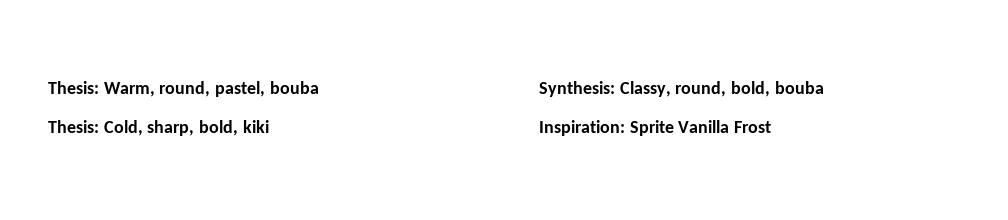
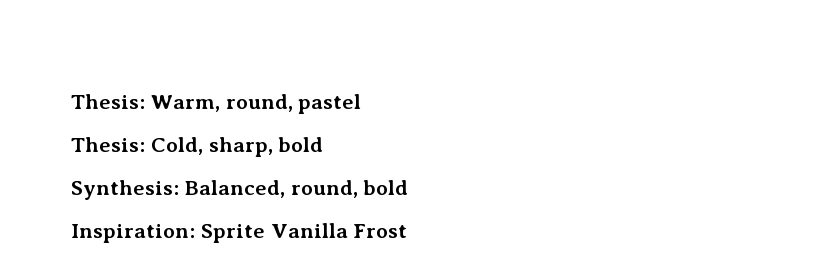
- Thesis: Warm, round, pastel, bouba
+ Thesis: Warm, round, pastel
- Thesis: Cold, sharp, bold, kiki
+ Thesis: Cold, sharp, bold
- Synthesis: Classy, round, bold, bouba
+ Synthesis: Balanced, round, bold

